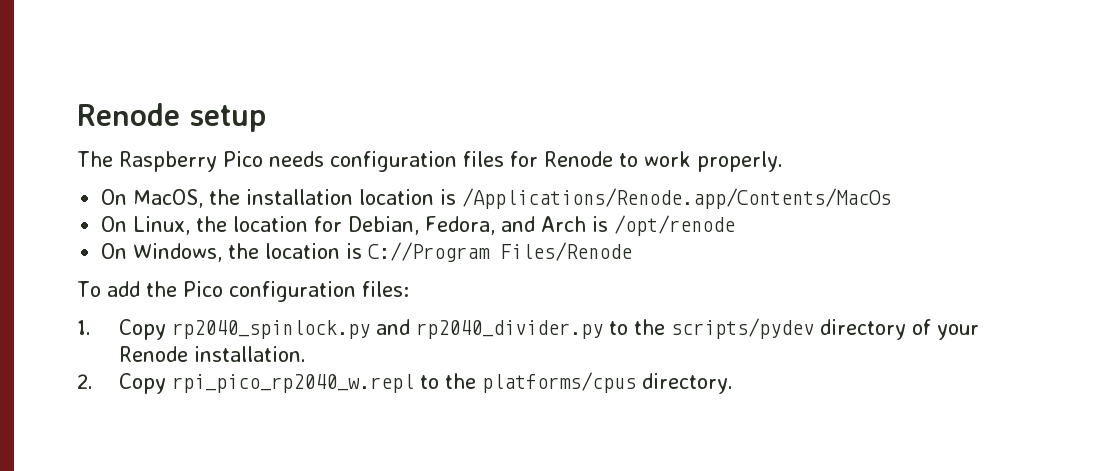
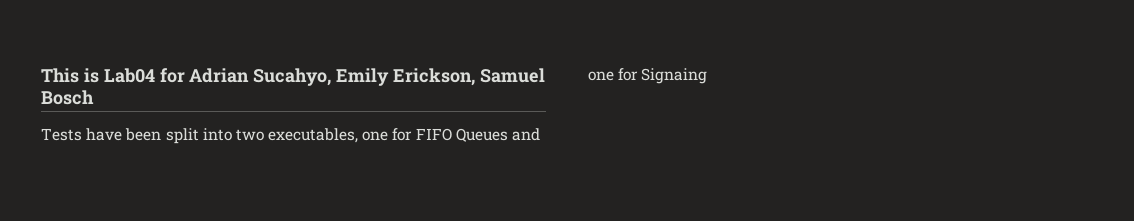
- Renode setup
- The Raspberry Pico needs configuration files for Renode to work properly.
- On MacOS, the installation location is /Applications/Renode.app/Contents/MacOs
- On Linux, the location for Debian, Fedora, and Arch is /opt/renode
- On Windows, the location is C://Program Files/Renode
- To add the Pico configuration files:
- 1. Copy rp2040_spinlock.py and rp2040_divider.py to the scripts/pydev directory of your Renode installation.
- 2. Copy rpi_pico_rp2040_w.repl to the platforms/cpus directory.
+ This is Lab04 for Adrian Sucahyo, Emily Erickson, Samuel Bosch
+ Tests have been split into two executables, one for FIFO Queues and one for Signaing

